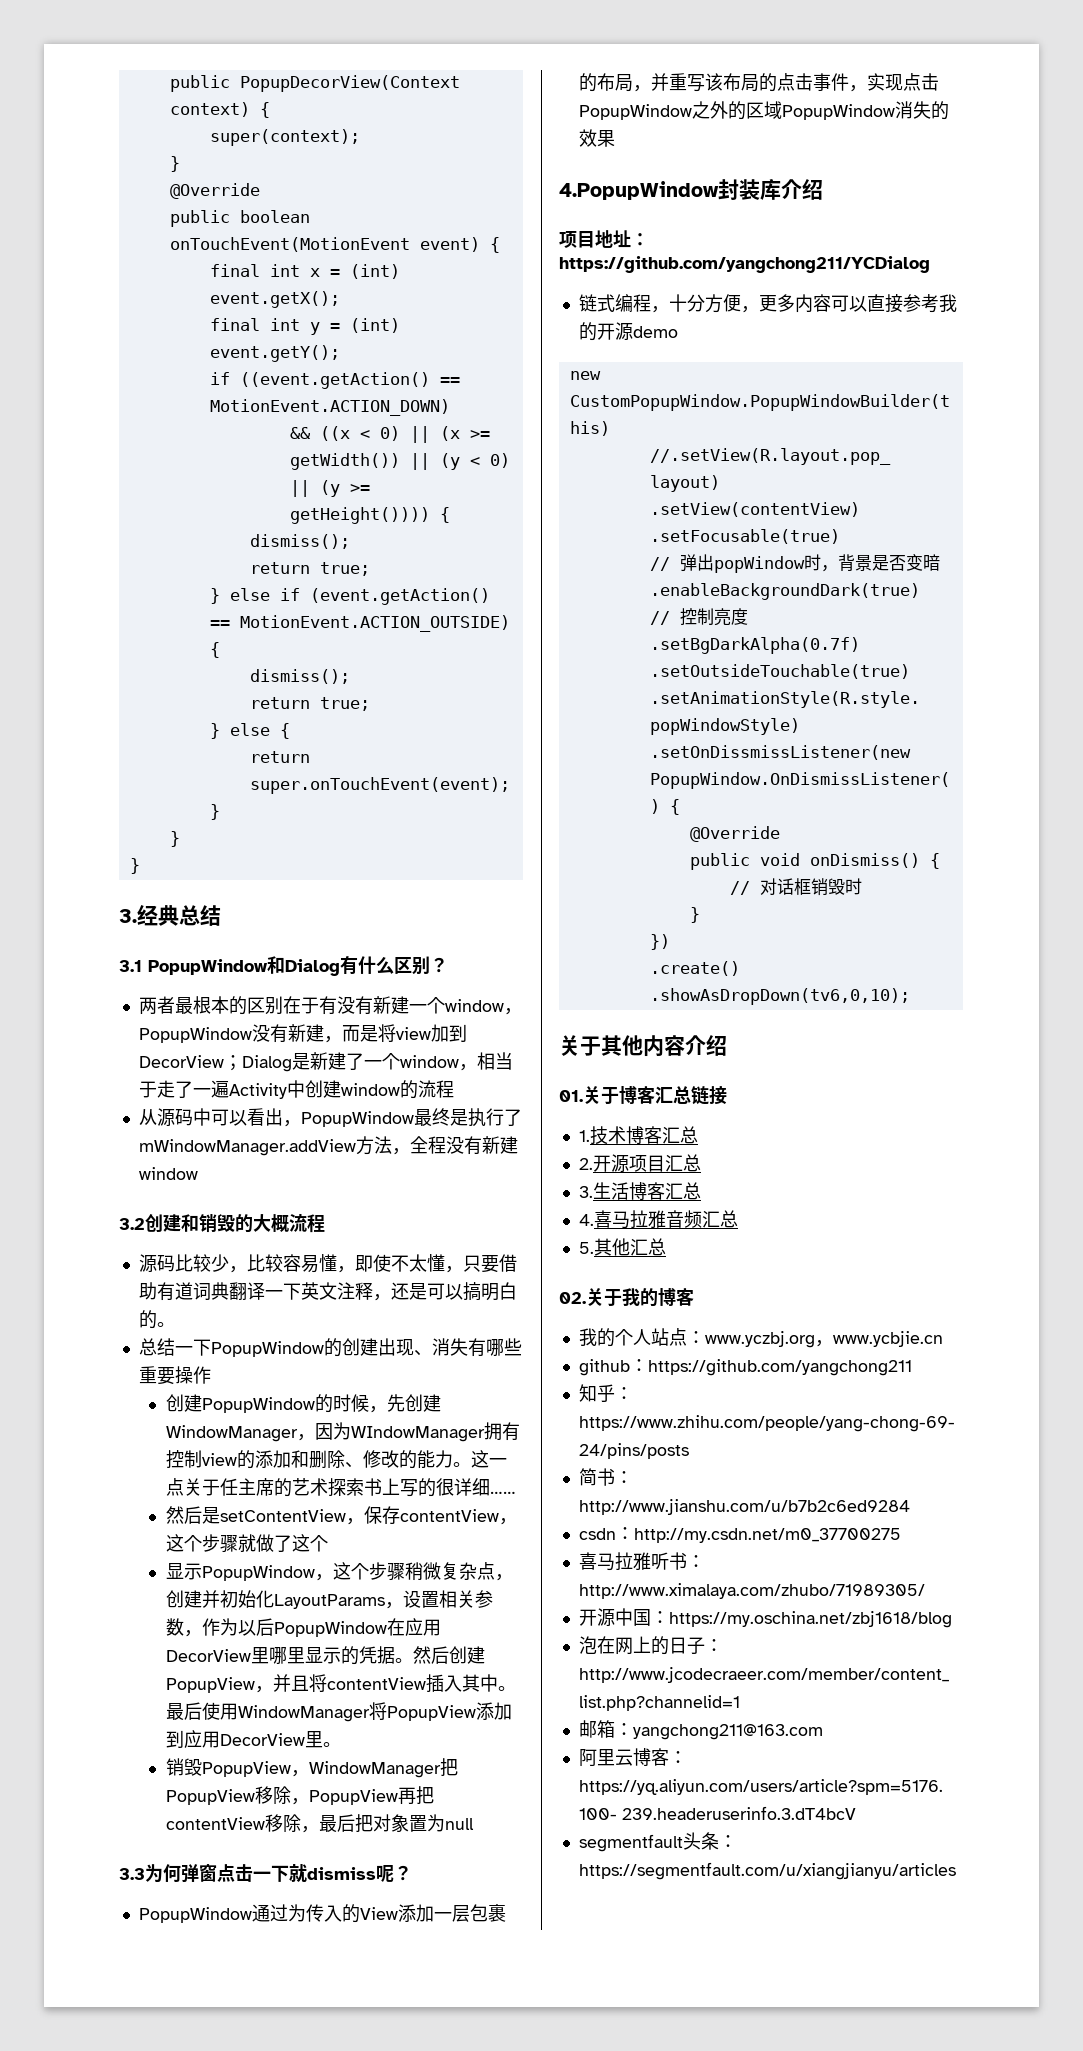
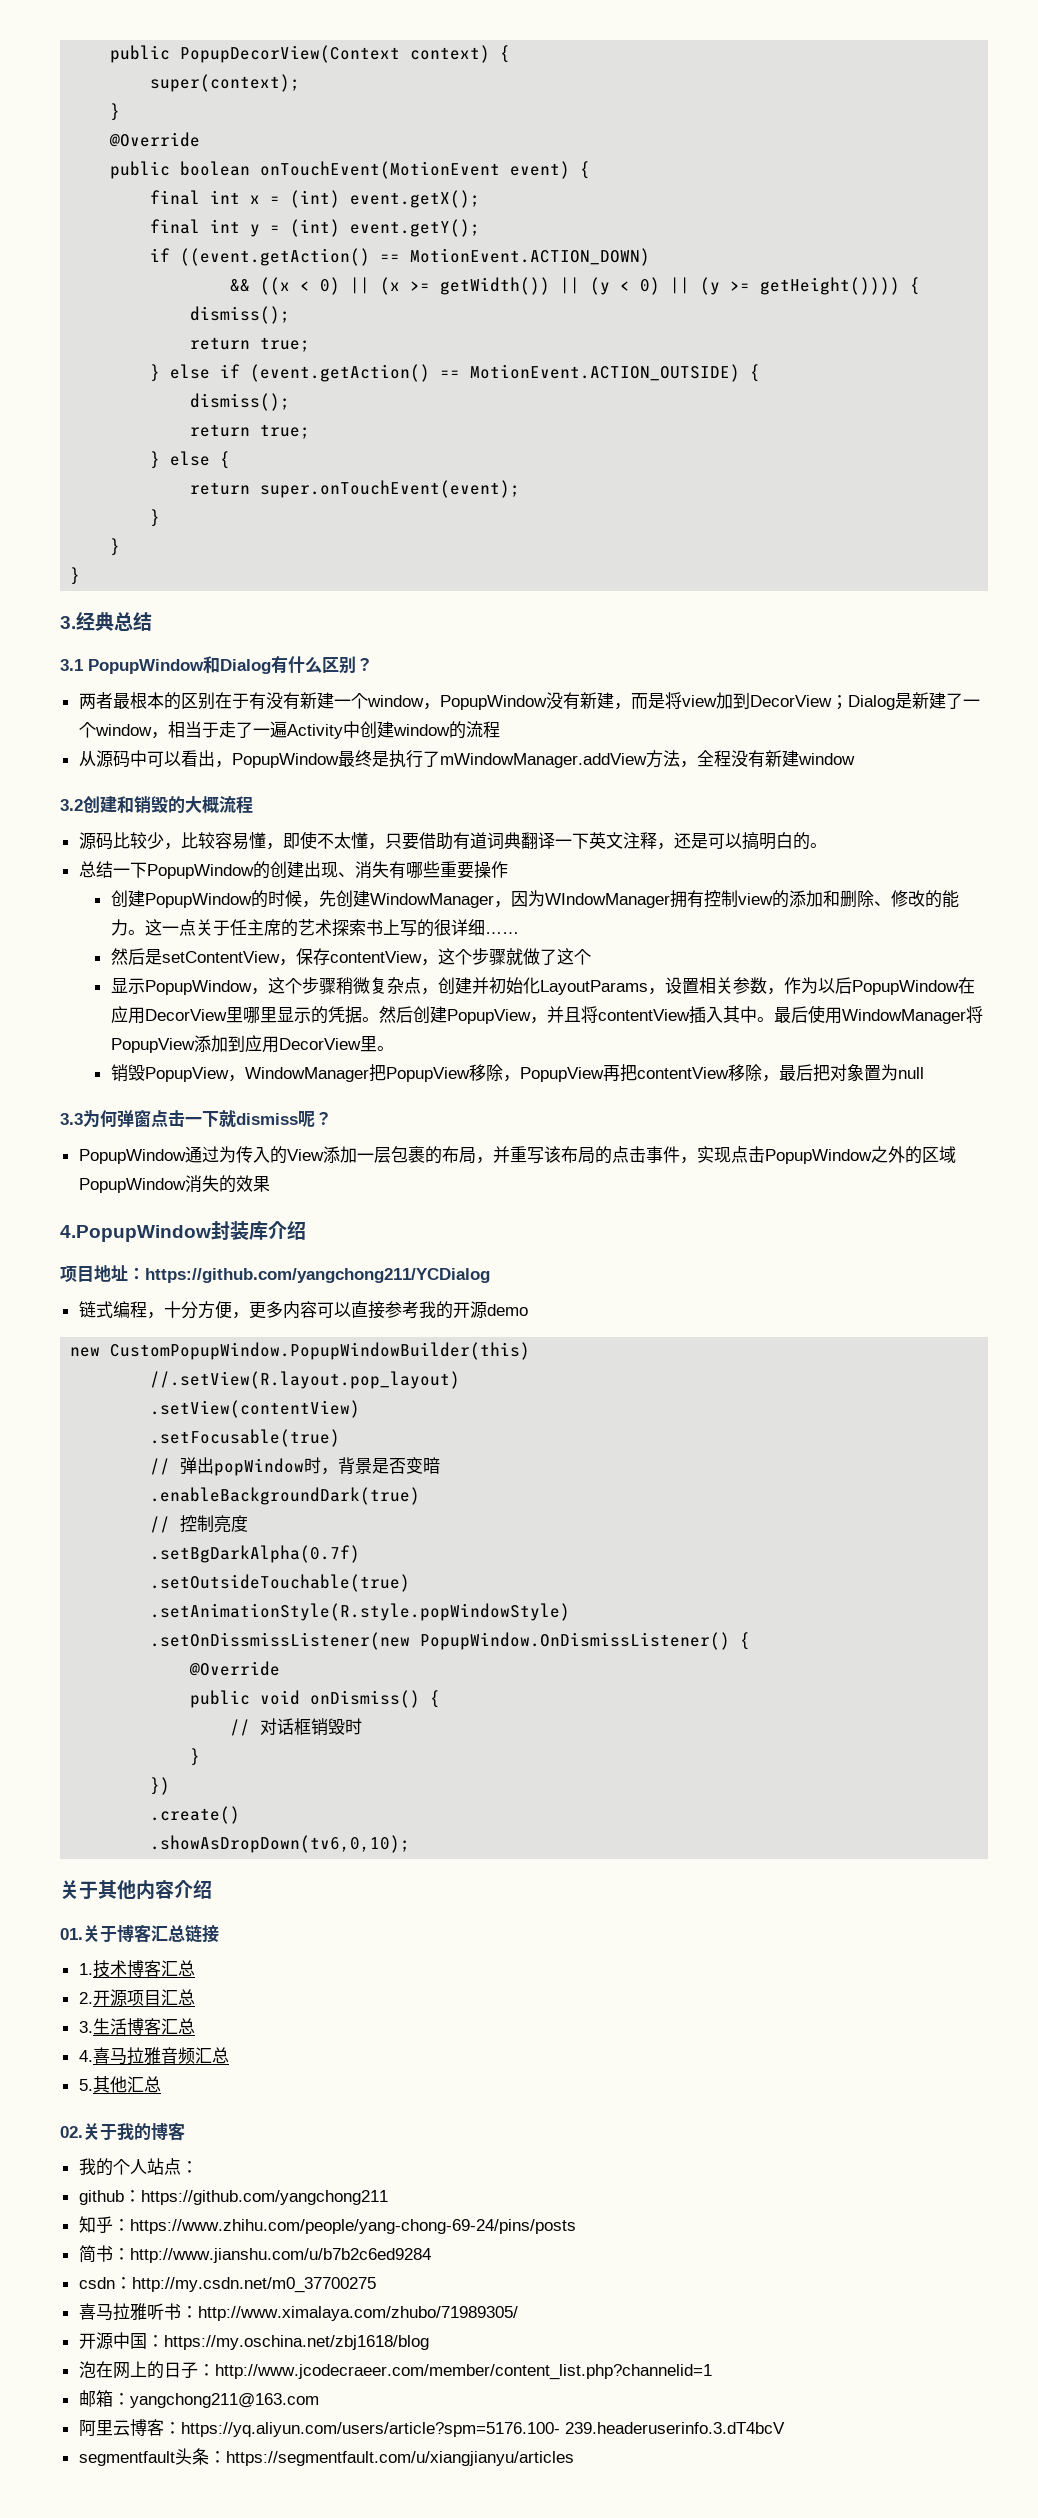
- 我的个人站点：www.yczbj.org，www.ycbjie.cn
+ 我的个人站点：

